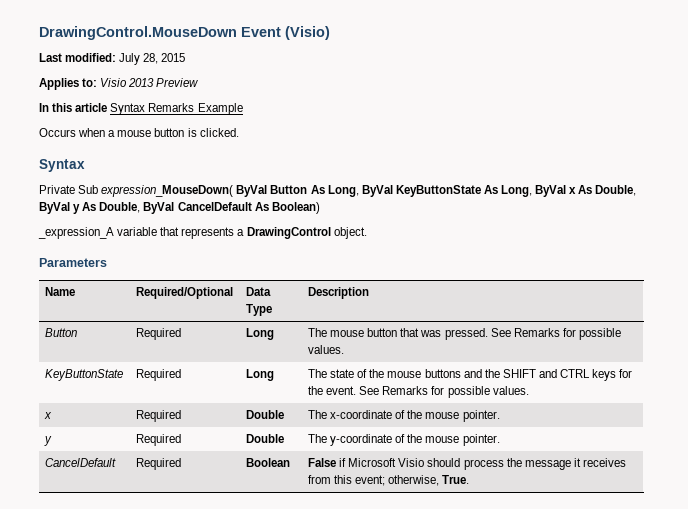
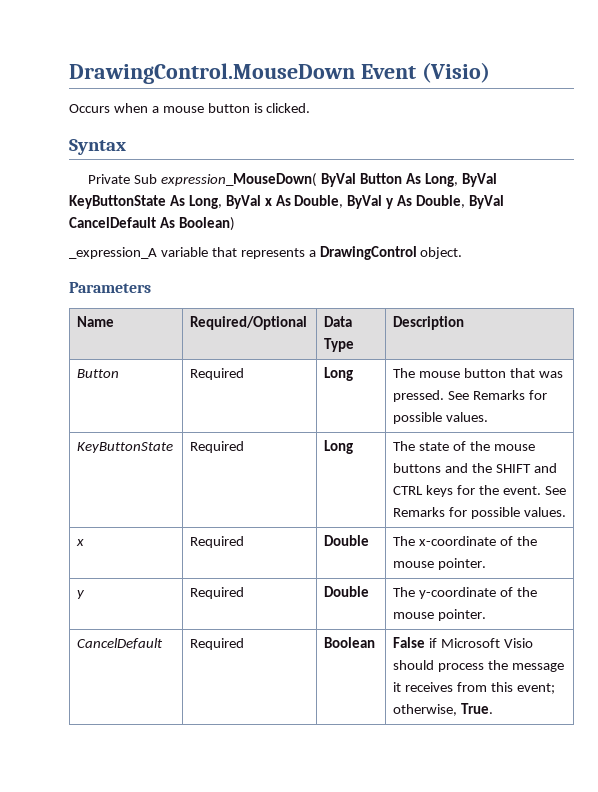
- Last modified: July 28, 2015
- Applies to: Visio 2013 Preview
- In this article Syntax Remarks Example

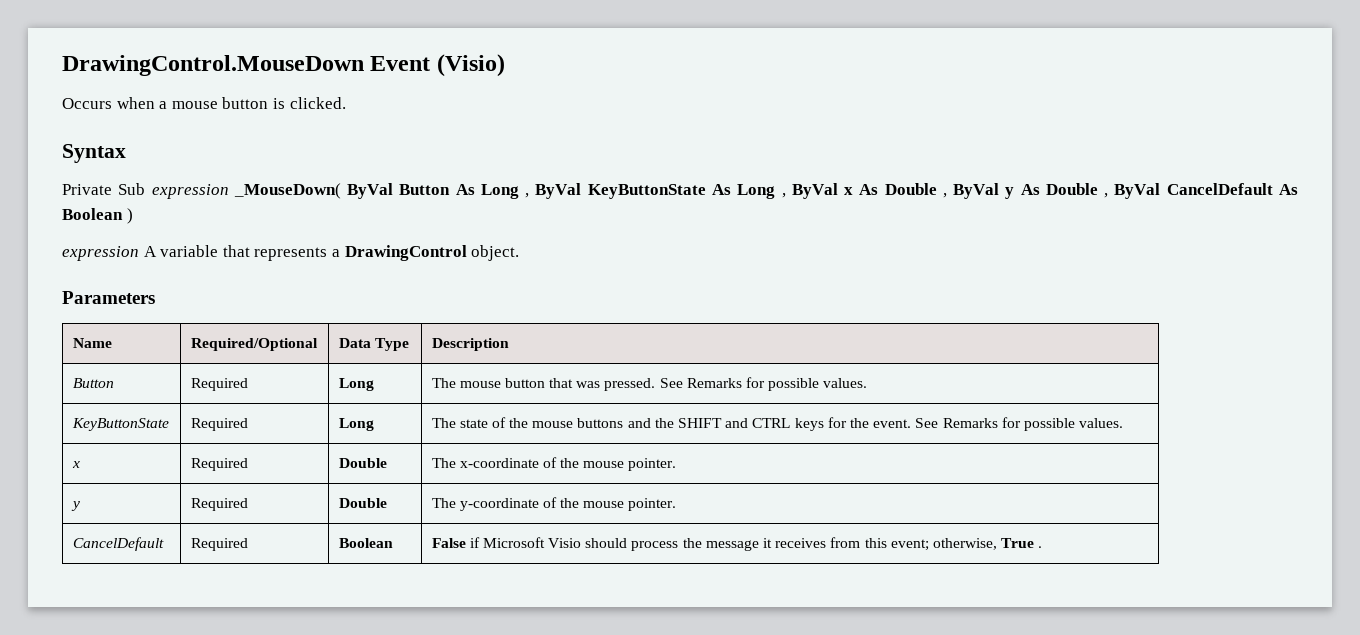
- Private Sub expression_MouseDown( ByVal Button As Long, ByVal KeyButtonState As Long, ByVal x As Double, ByVal y As Double, ByVal CancelDefault As Boolean)
- _expression_A variable that represents a DrawingControl object.
+ Private Sub expression _MouseDown( ByVal Button As Long , ByVal KeyButtonState As Long , ByVal x As Double , ByVal y As Double , ByVal CancelDefault As Boolean )
+ expression A variable that represents a DrawingControl object.
- CancelDefault | Required | Boolean | False if Microsoft Visio should process the message it receives from this event; otherwise, True.
+ CancelDefault | Required | Boolean | False if Microsoft Visio should process the message it receives from this event; otherwise, True .

